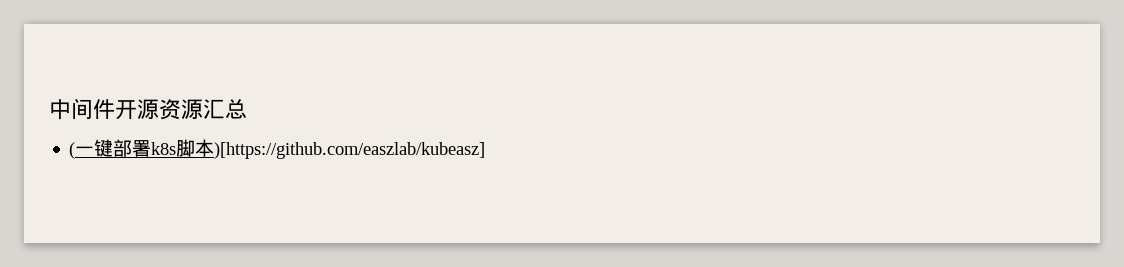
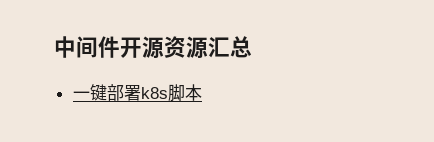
- (一键部署k8s脚本)[https://github.com/easzlab/kubeasz]
+ 一键部署k8s脚本

